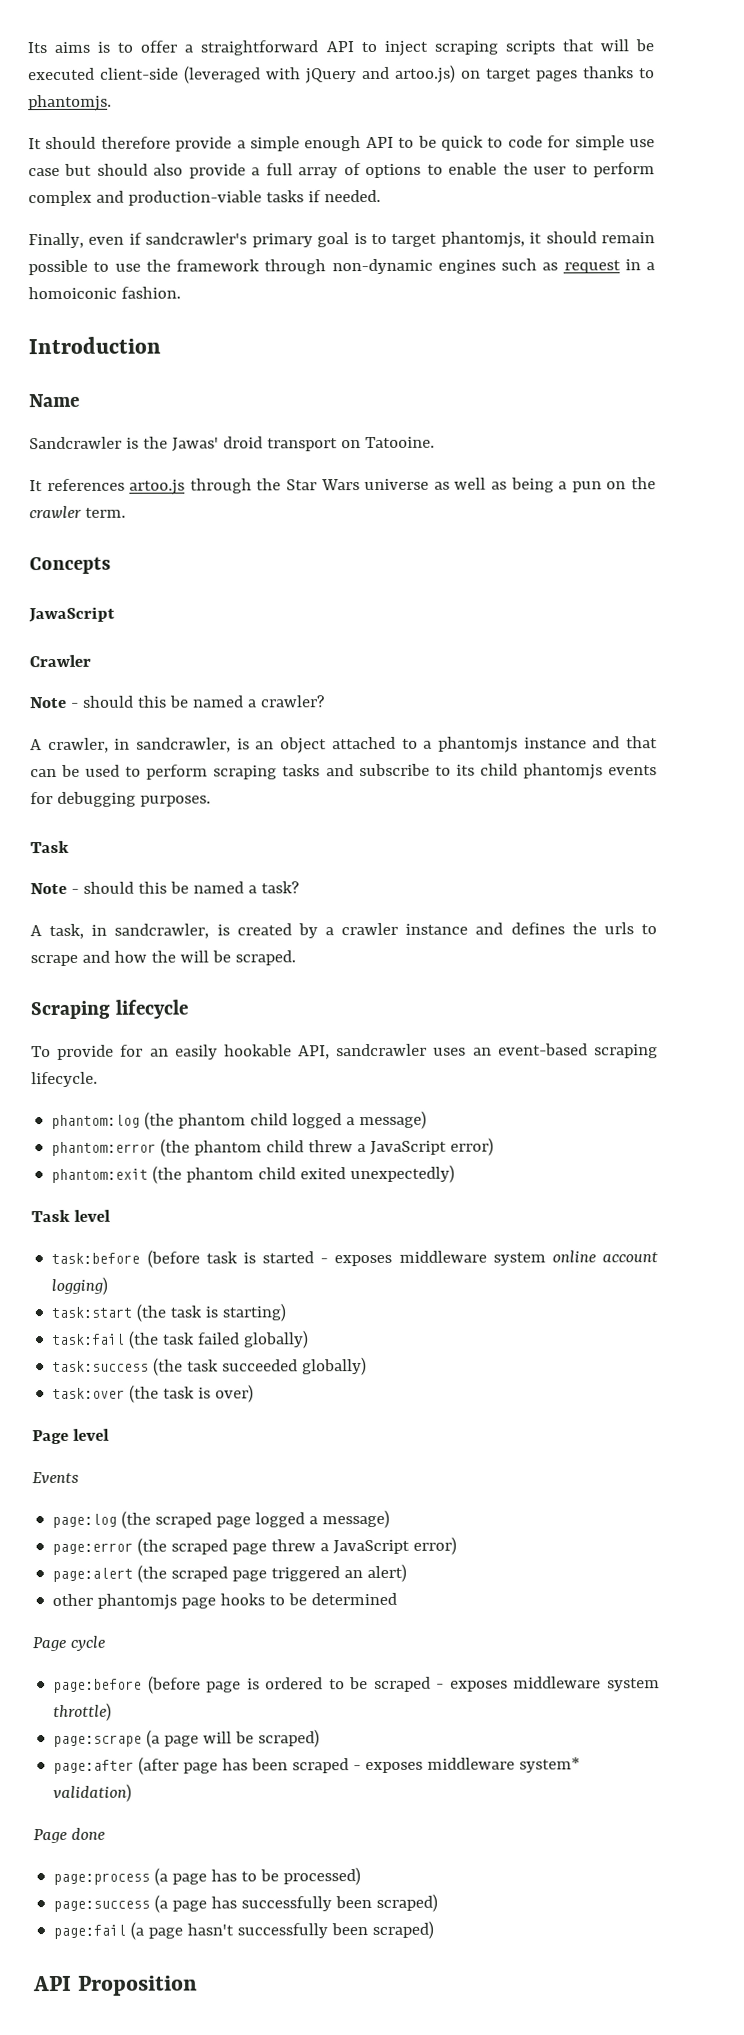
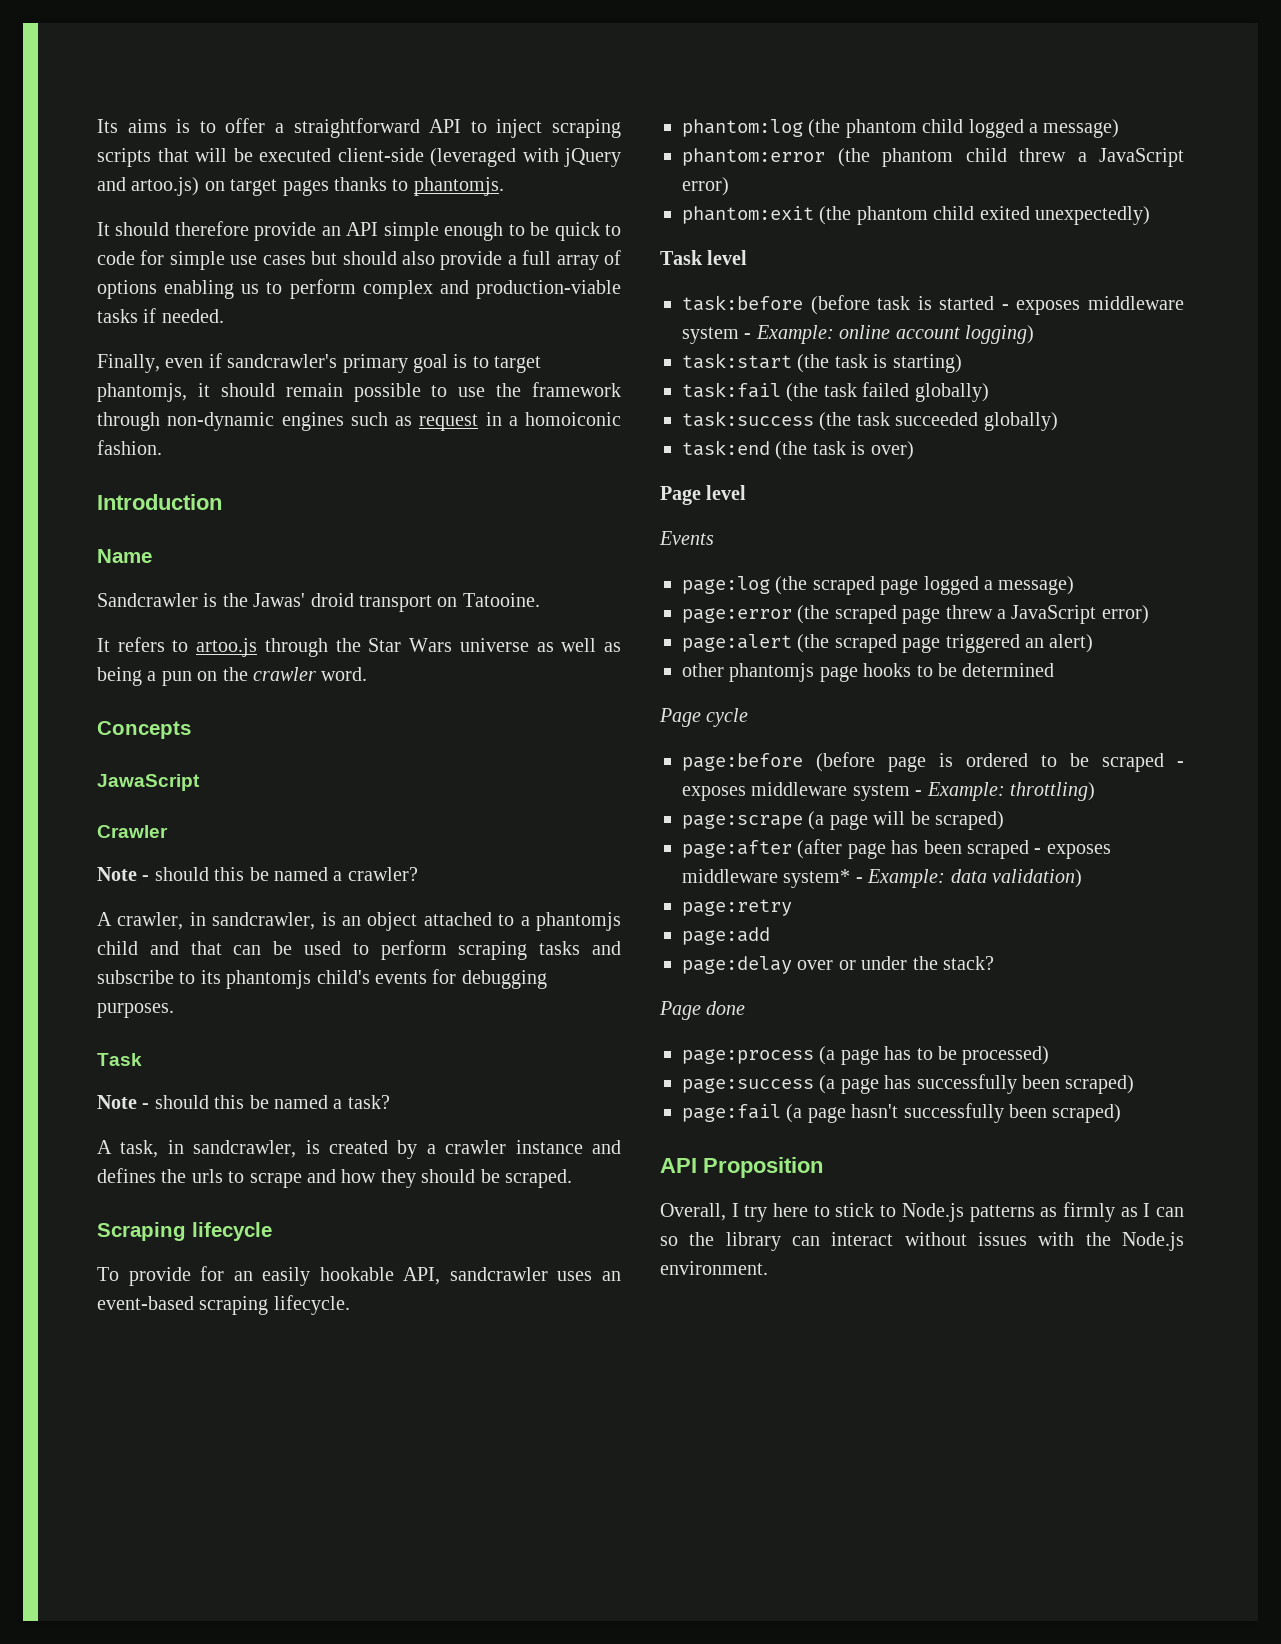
- It should therefore provide a simple enough API to be quick to code for simple use case but should also provide a full array of options to enable the user to perform complex and production-viable tasks if needed.
+ It should therefore provide an API simple enough to be quick to code for simple use cases but should also provide a full array of options enabling us to perform complex and production-viable tasks if needed.
- It references artoo.js through the Star Wars universe as well as being a pun on the crawler term.
+ It refers to artoo.js through the Star Wars universe as well as being a pun on the crawler word.
- A crawler, in sandcrawler, is an object attached to a phantomjs instance and that can be used to perform scraping tasks and subscribe to its child phantomjs events for debugging purposes.
+ A crawler, in sandcrawler, is an object attached to a phantomjs child and that can be used to perform scraping tasks and subscribe to its phantomjs child's events for debugging purposes.
- A task, in sandcrawler, is created by a crawler instance and defines the urls to scrape and how the will be scraped.
+ A task, in sandcrawler, is created by a crawler instance and defines the urls to scrape and how they should be scraped.
- task:before (before task is started - exposes middleware system online account logging)
+ task:before (before task is started - exposes middleware system - Example: online account logging)
- task:over (the task is over)
+ task:end (the task is over)
- page:before (before page is ordered to be scraped - exposes middleware system throttle)
+ page:before (before page is ordered to be scraped - exposes middleware system - Example: throttling)
- page:after (after page has been scraped - exposes middleware system* validation)
+ page:after (after page has been scraped - exposes middleware system* - Example: data validation)
+ page:retry
+ page:add
+ page:delay over or under the stack?
+ Overall, I try here to stick to Node.js patterns as firmly as I can so the library can interact without issues with the Node.js environment.

